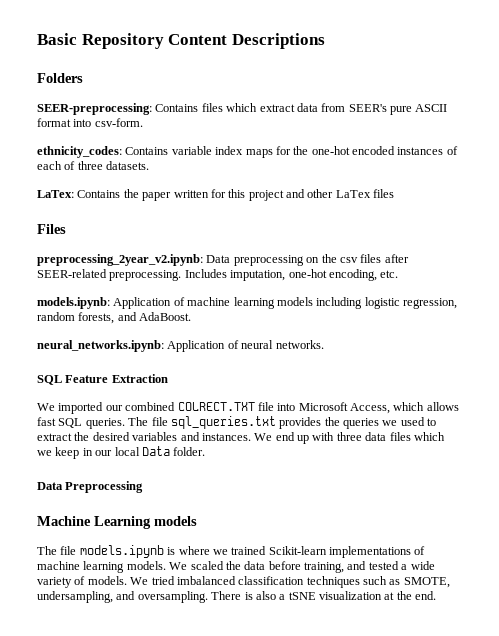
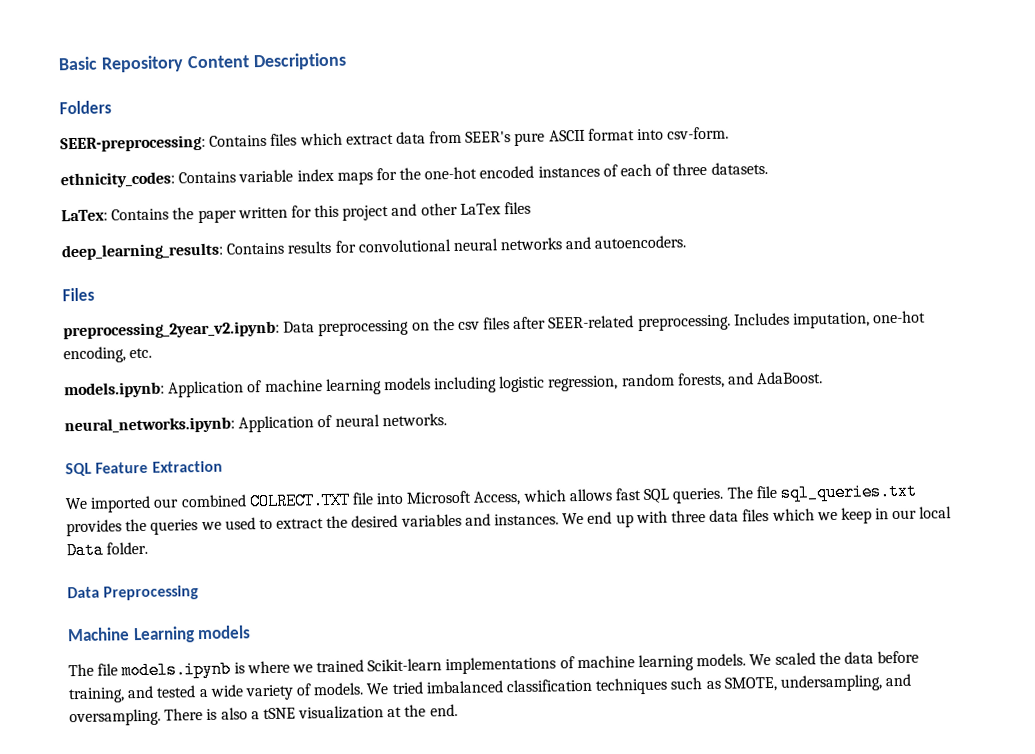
+ deep_learning_results: Contains results for convolutional neural networks and autoencoders.

